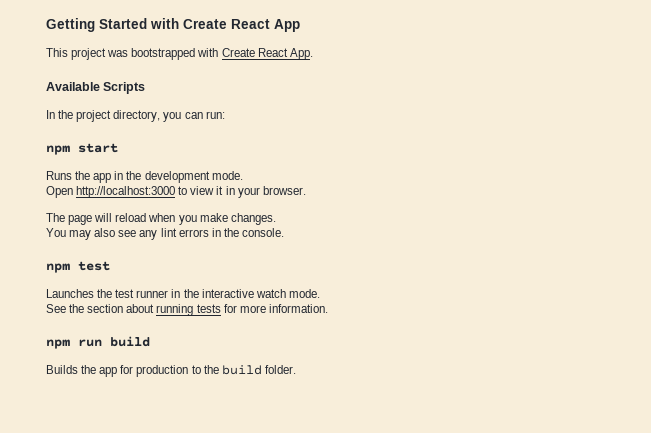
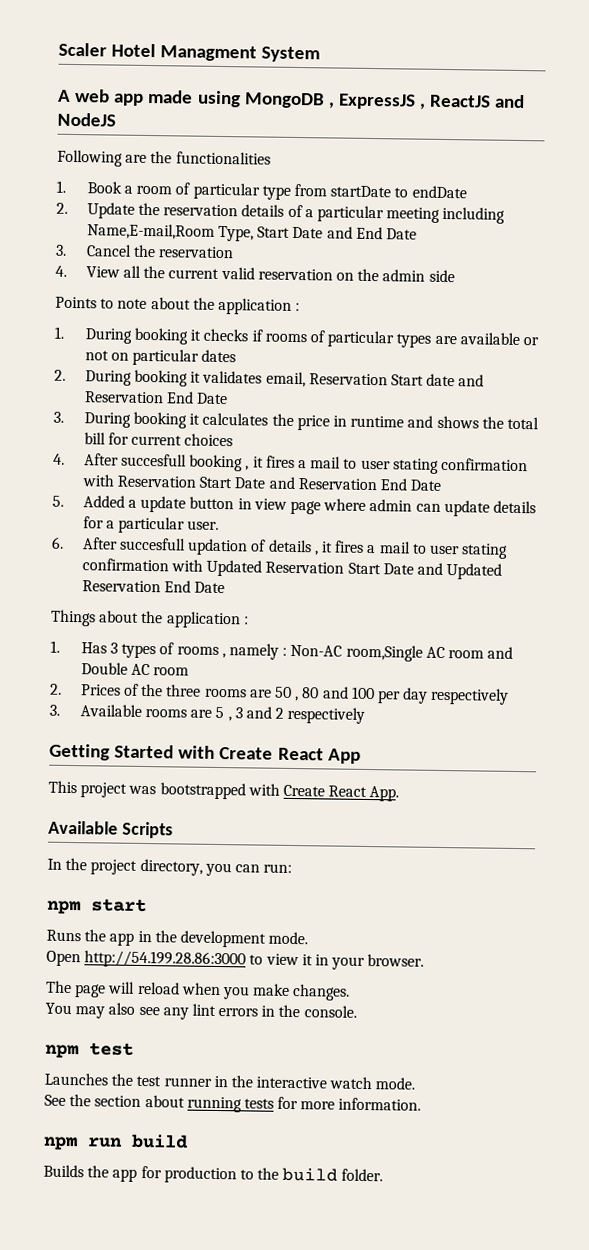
+ Scaler Hotel Managment System
+ A web app made using MongoDB , ExpressJS , ReactJS and NodeJS
+ Following are the functionalities
+ 1. Book a room of particular type from startDate to endDate
+ 2. Update the reservation details of a particular meeting including Name,E-mail,Room Type, Start Date and End Date
+ 3. Cancel the reservation
+ 4. View all the current valid reservation on the admin side
+ Points to note about the application :
+ 1. During booking it checks if rooms of particular types are available or not on particular dates
+ 2. During booking it validates email, Reservation Start date and Reservation End Date
+ 3. During booking it calculates the price in runtime and shows the total bill for current choices
+ 4. After succesfull booking , it fires a mail to user stating confirmation with Reservation Start Date and Reservation End Date
+ 5. Added a update button in view page where admin can update details for a particular user.
+ 6. After succesfull updation of details , it fires a mail to user stating confirmation with Updated Reservation Start Date and Updated Reservation End Date
+ Things about the application :
+ 1. Has 3 types of rooms , namely : Non-AC room,Single AC room and Double AC room
+ 2. Prices of the three rooms are 50 , 80 and 100 per day respectively
+ 3. Available rooms are 5 , 3 and 2 respectively
- Open http://localhost:3000 to view it in your browser.
+ Open http://54.199.28.86:3000 to view it in your browser.

